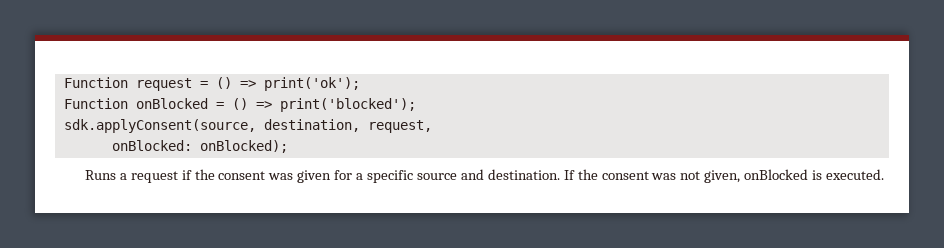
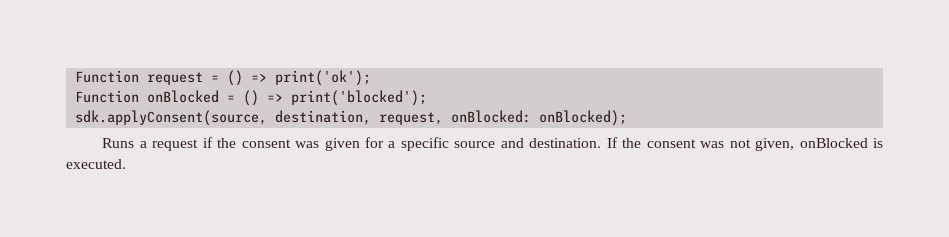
- sdk.applyConsent(source, destination, request,
- onBlocked: onBlocked);
+ sdk.applyConsent(source, destination, request, onBlocked: onBlocked);

